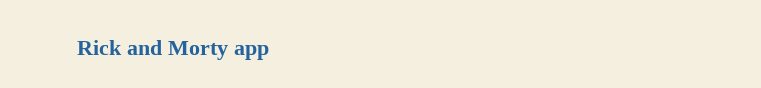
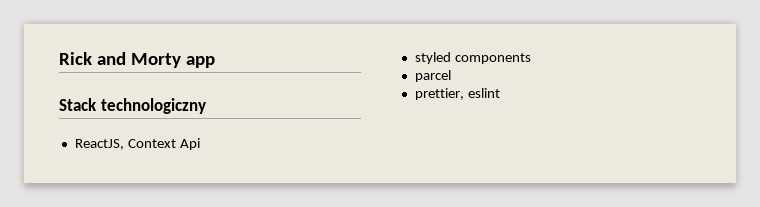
+ Stack technologiczny
+ ReactJS, Context Api
+ styled components
+ parcel
+ prettier, eslint

